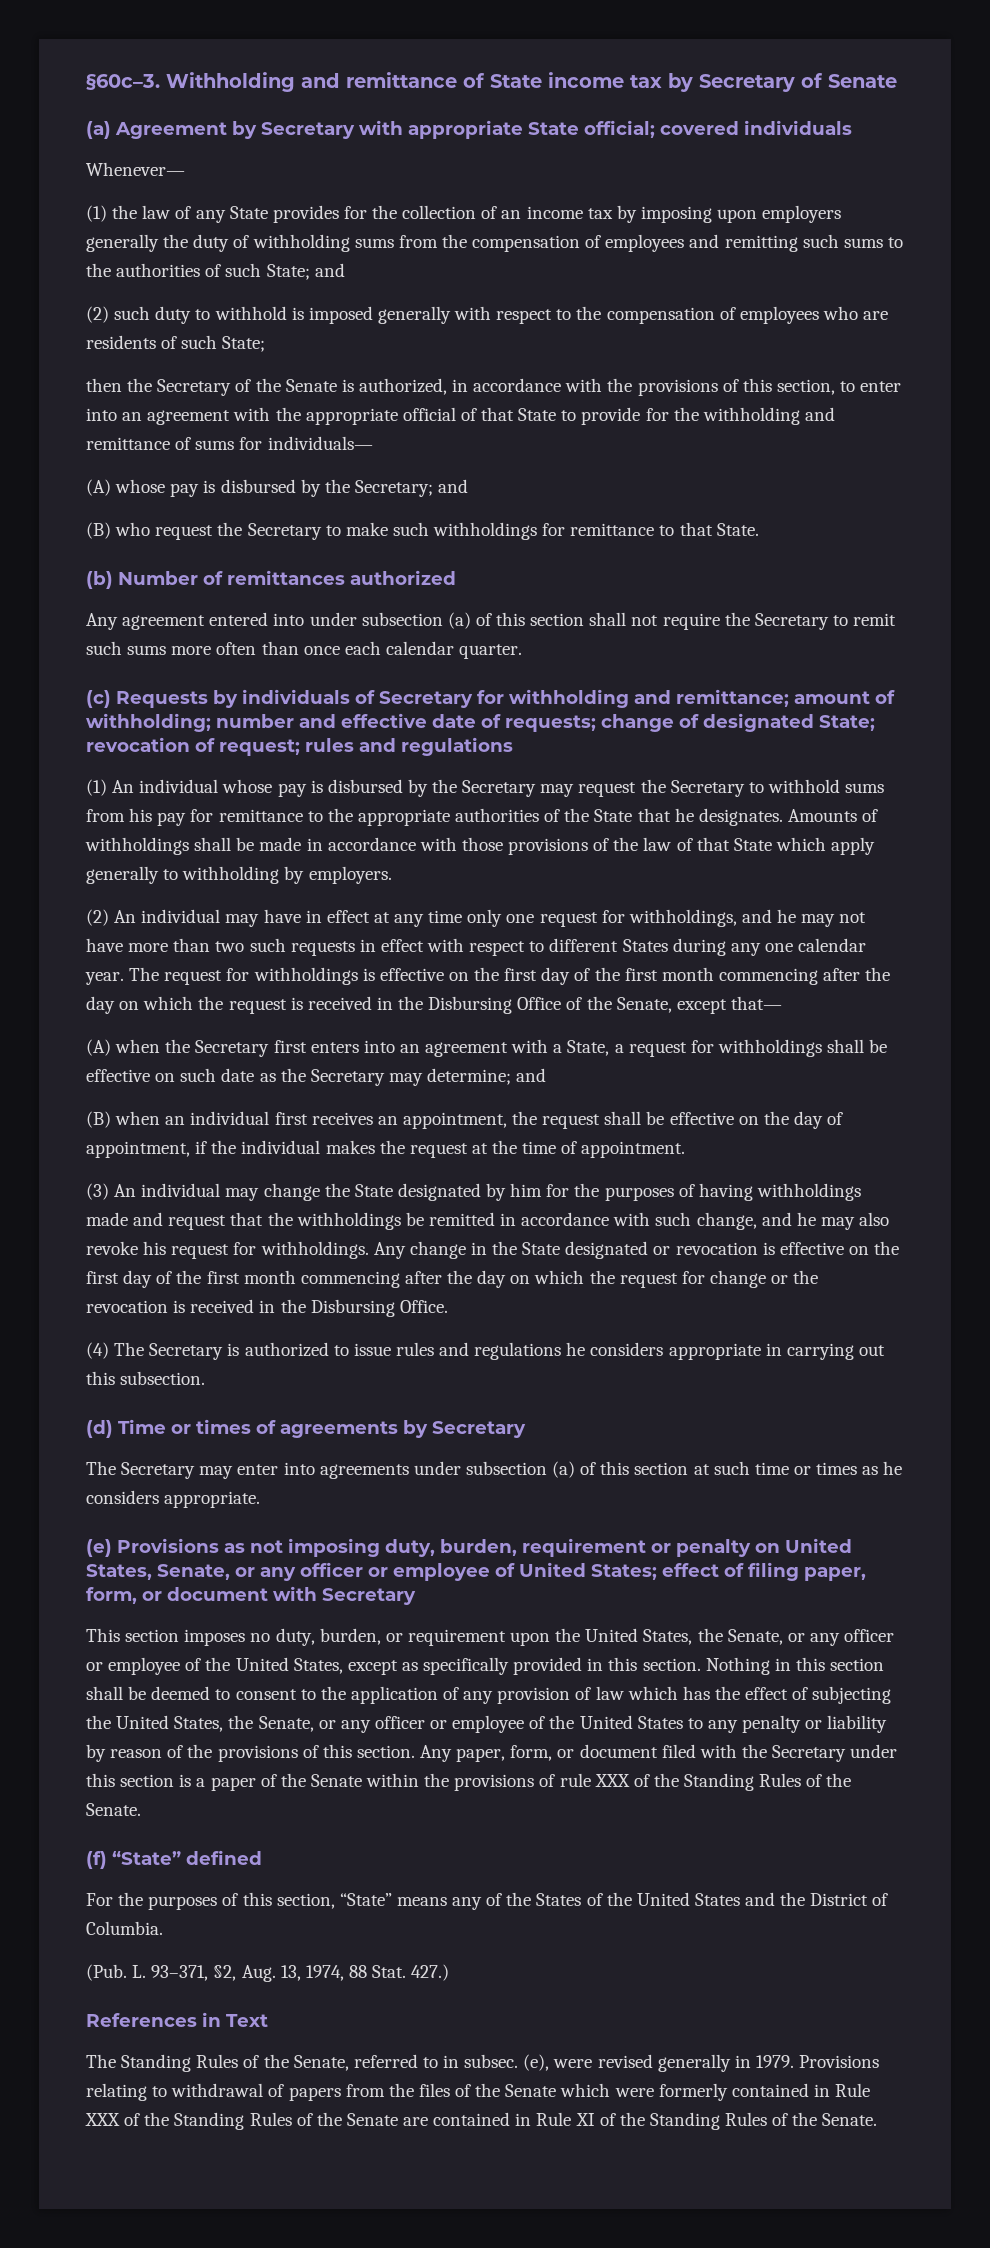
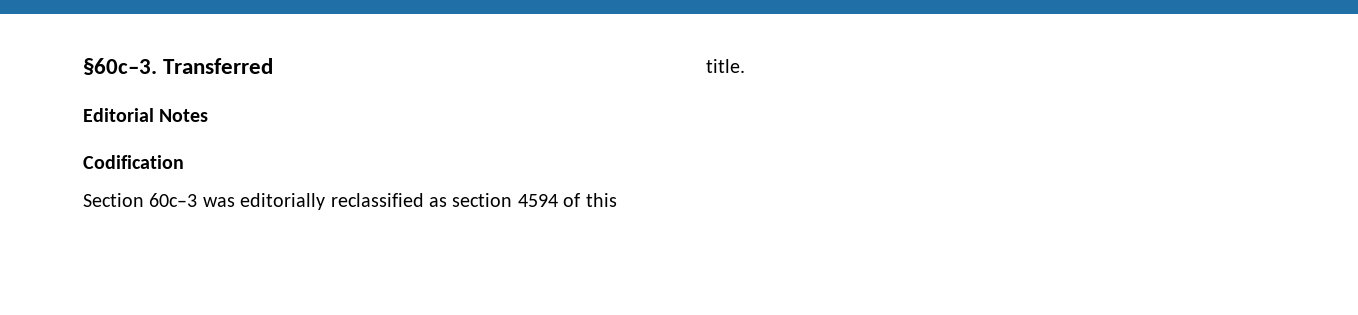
- Withholding and remittance of State income tax by Secretary of Senate
- (a) Agreement by Secretary with appropriate State official; covered individuals
- Whenever—
- (1) the law of any State provides for the collection of an income tax by imposing upon employers generally the duty of withholding sums from the compensation of employees and remitting such sums to the authorities of such State; and
- (2) such duty to withhold is imposed generally with respect to the compensation of employees who are residents of such State;
- then the Secretary of the Senate is authorized, in accordance with the provisions of this section, to enter into an agreement with the appropriate official of that State to provide for the withholding and remittance of sums for individuals—
- (A) whose pay is disbursed by the Secretary; and
- (B) who request the Secretary to make such withholdings for remittance to that State.
- (b) Number of remittances authorized
- Any agreement entered into under subsection (a) of this section shall not require the Secretary to remit such sums more often than once each calendar quarter.
- (c) Requests by individuals of Secretary for withholding and remittance; amount of withholding; number and effective date of requests; change of designated State; revocation of request; rules and regulations
- (1) An individual whose pay is disbursed by the Secretary may request the Secretary to withhold sums from his pay for remittance to the appropriate authorities of the State that he designates. Amounts of withholdings shall be made in accordance with those provisions of the law of that State which apply generally to withholding by employers.
- (2) An individual may have in effect at any time only one request for withholdings, and he may not have more than two such requests in effect with respect to different States during any one calendar year. The request for withholdings is effective on the first day of the first month commencing after the day on which the request is received in the Disbursing Office of the Senate, except that—
- (A) when the Secretary first enters into an agreement with a State, a request for withholdings shall be effective on such date as the Secretary may determine; and
- (B) when an individual first receives an appointment, the request shall be effective on the day of appointment, if the individual makes the request at the time of appointment.
- (3) An individual may change the State designated by him for the purposes of having withholdings made and request that the withholdings be remitted in accordance with such change, and he may also revoke his request for withholdings. Any change in the State designated or revocation is effective on the first day of the first month commencing after the day on which the request for change or the revocation is received in the Disbursing Office.
- (4) The Secretary is authorized to issue rules and regulations he considers appropriate in carrying out this subsection.
- (d) Time or times of agreements by Secretary
- The Secretary may enter into agreements under subsection (a) of this section at such time or times as he considers appropriate.
- (e) Provisions as not imposing duty, burden, requirement or penalty on United States, Senate, or any officer or employee of United States; effect of filing paper, form, or document with Secretary
- This section imposes no duty, burden, or requirement upon the United States, the Senate, or any officer or employee of the United States, except as specifically provided in this section. Nothing in this section shall be deemed to consent to the application of any provision of law which has the effect of subjecting the United States, the Senate, or any officer or employee of the United States to any penalty or liability by reason of the provisions of this section. Any paper, form, or document filed with the Secretary under this section is a paper of the Senate within the provisions of rule XXX of the Standing Rules of the Senate.
- (f) “State” defined
- For the purposes of this section, “State” means any of the States of the United States and the District of Columbia.
- (Pub. L. 93–371, §2, Aug. 13, 1974, 88 Stat. 427.)
- References in Text
- The Standing Rules of the Senate, referred to in subsec. (e), were revised generally in 1979. Provisions relating to withdrawal of papers from the files of the Senate which were formerly contained in Rule XXX of the Standing Rules of the Senate are contained in Rule XI of the Standing Rules of the Senate.
+ Transferred
+ Editorial Notes
+ Codification
+ Section 60c–3 was editorially reclassified as section 4594 of this title.

